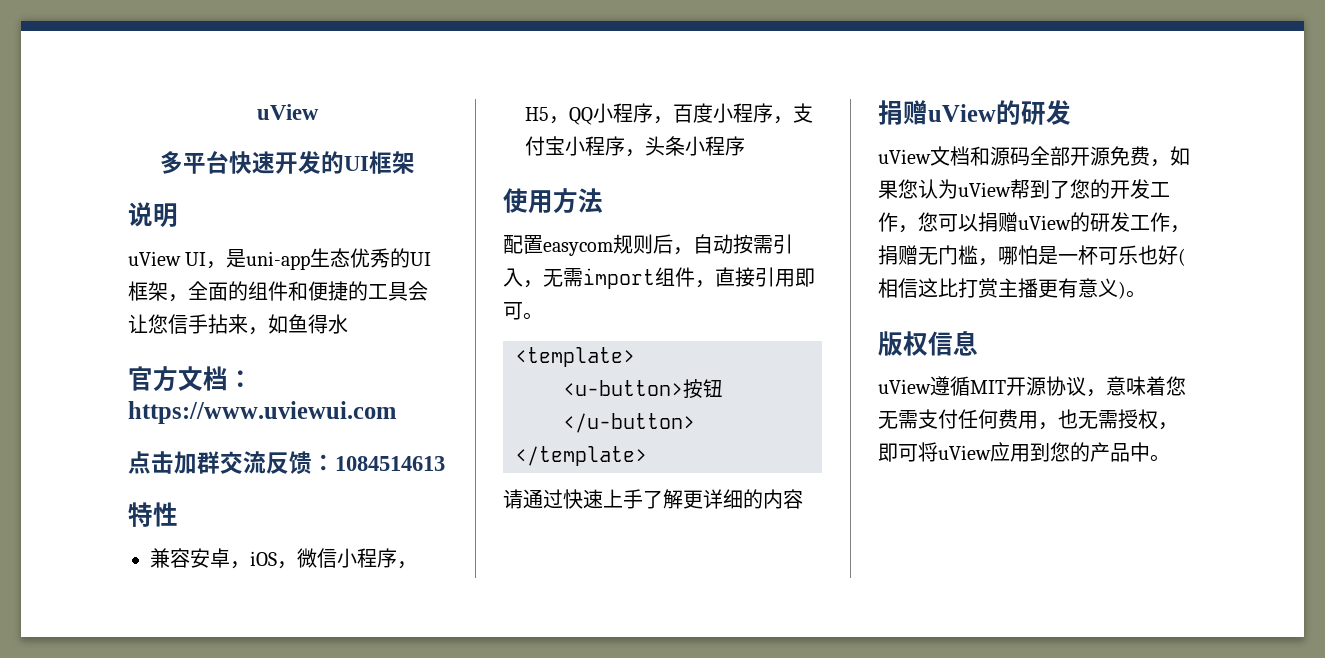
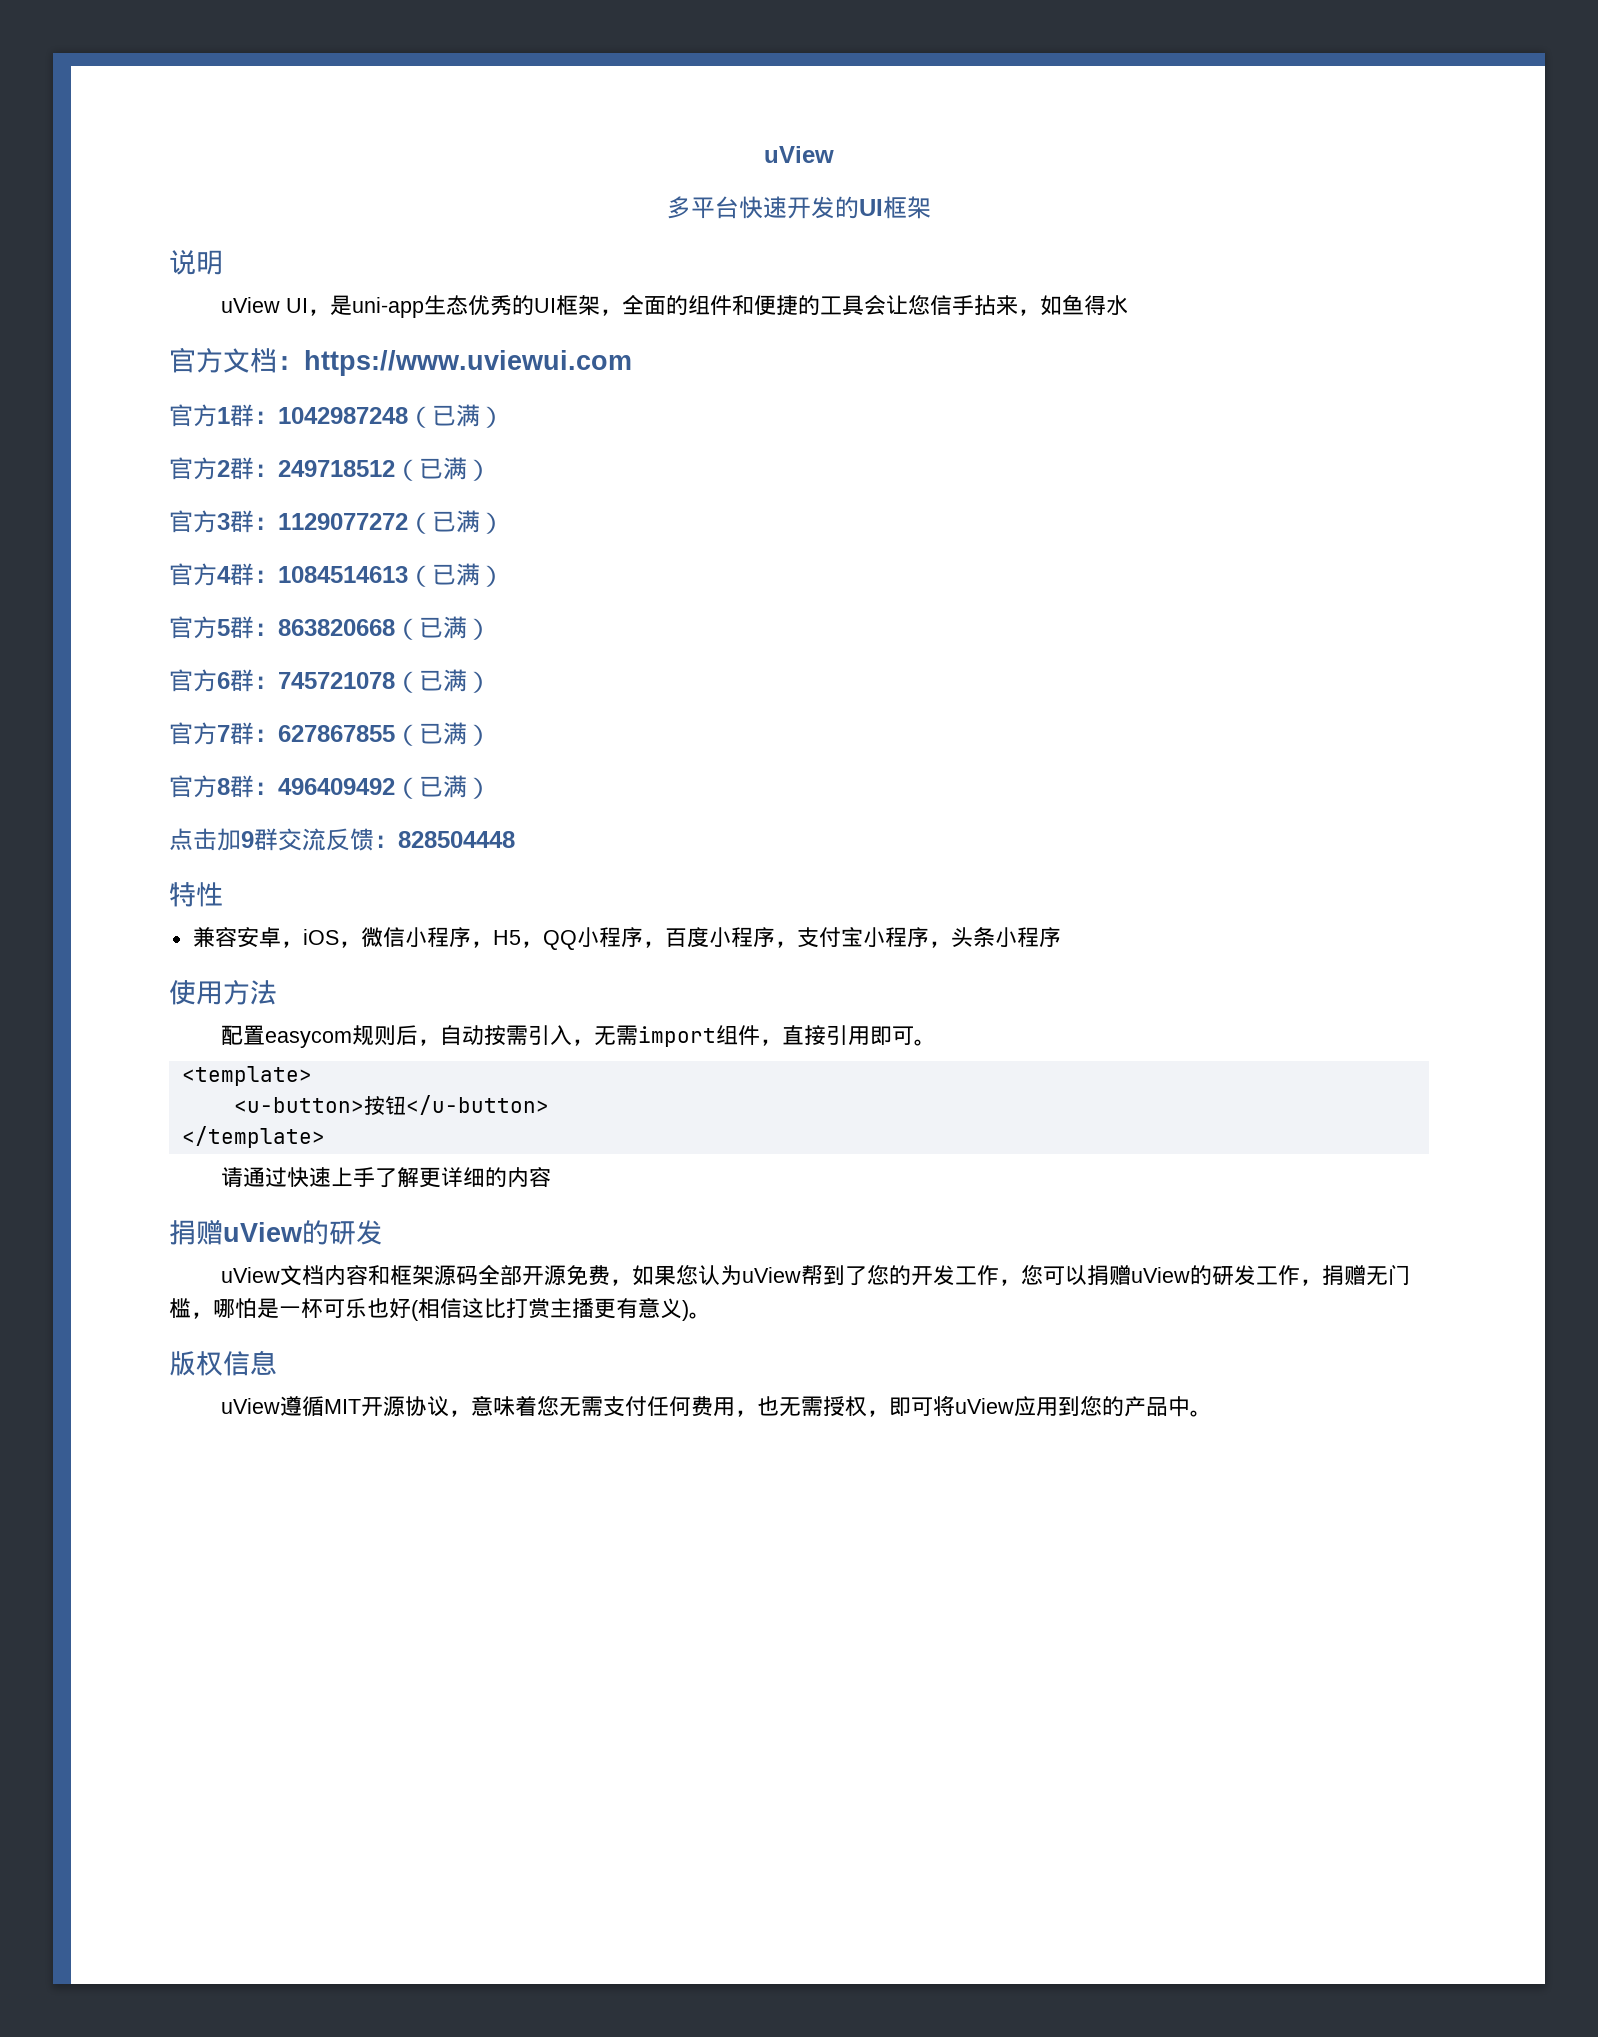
+ 官方1群：1042987248（已满）
+ 官方2群：249718512（已满）
+ 官方3群：1129077272（已满）
+ 官方4群：1084514613（已满）
+ 官方5群：863820668（已满）
+ 官方6群：745721078（已满）
+ 官方7群：627867855（已满）
+ 官方8群：496409492（已满）
- 点击加群交流反馈：1084514613
+ 点击加9群交流反馈：828504448
- uView文档和源码全部开源免费，如果您认为uView帮到了您的开发工作，您可以捐赠uView的研发工作，捐赠无门槛，哪怕是一杯可乐也好(相信这比打赏主播更有意义)。
+ uView文档内容和框架源码全部开源免费，如果您认为uView帮到了您的开发工作，您可以捐赠uView的研发工作，捐赠无门槛，哪怕是一杯可乐也好(相信这比打赏主播更有意义)。

